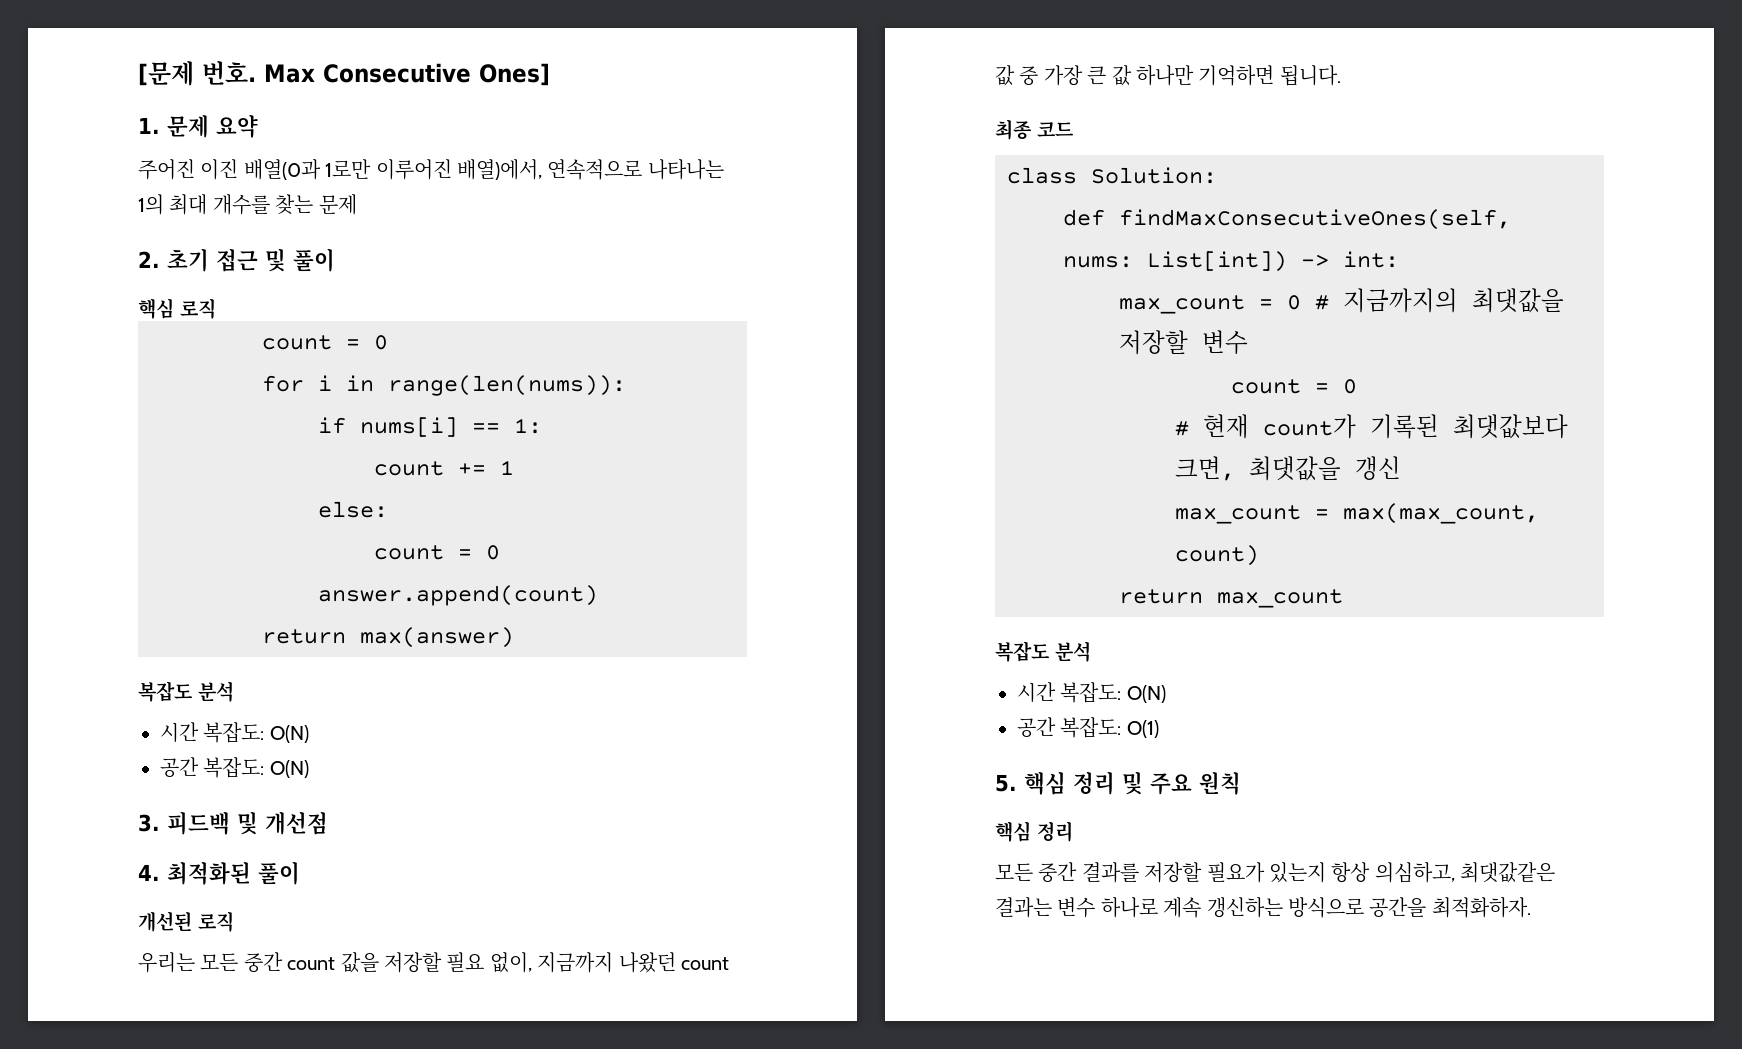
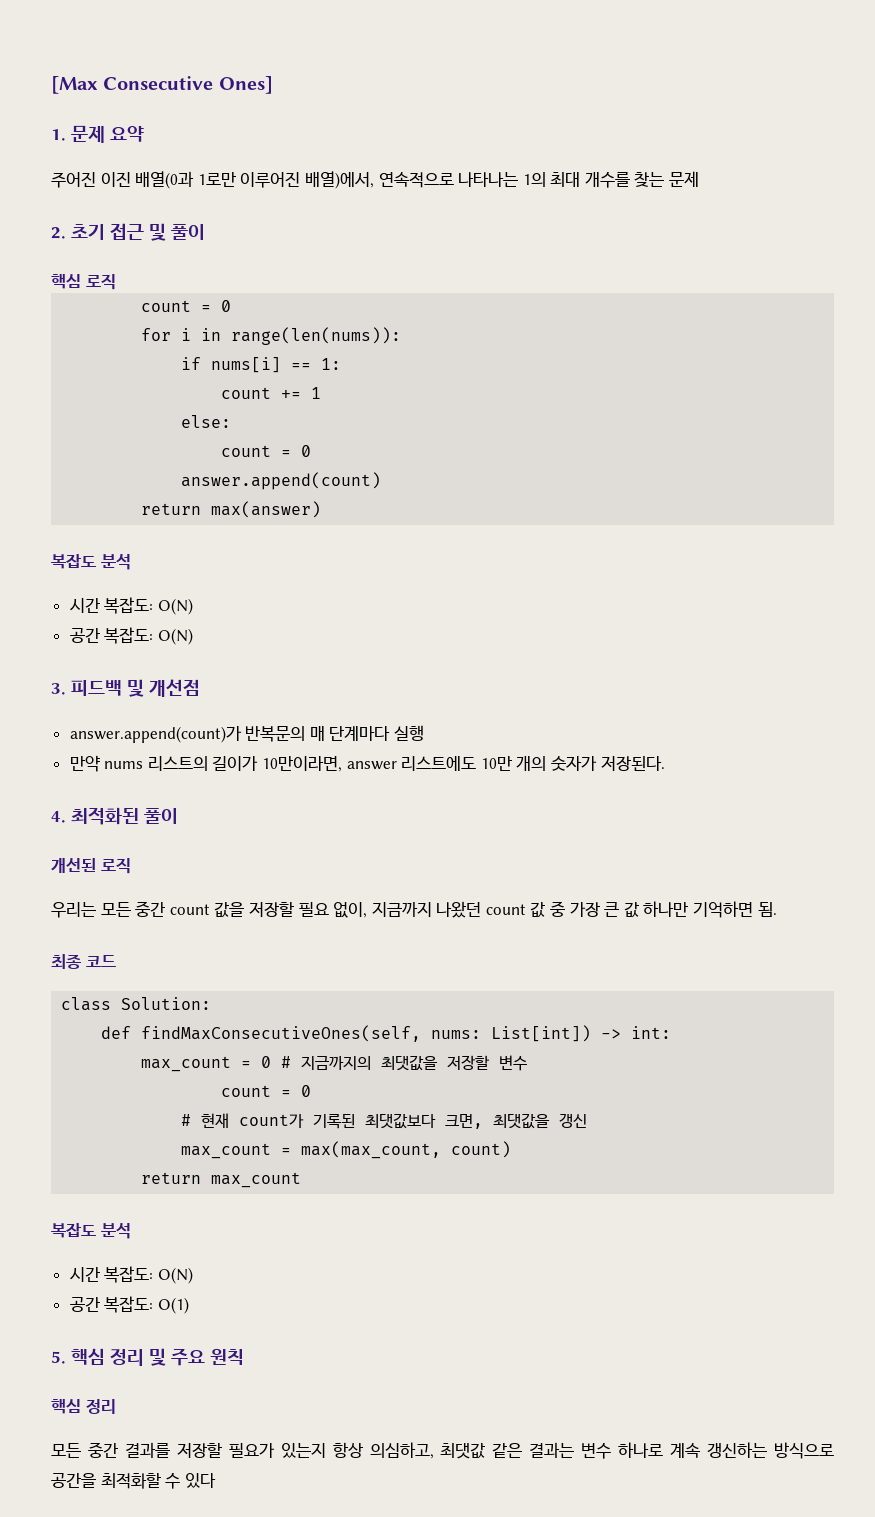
- [문제 번호. Max Consecutive Ones]
+ [Max Consecutive Ones]
+ answer.append(count)가 반복문의 매 단계마다 실행
+ 만약 nums 리스트의 길이가 10만이라면, answer 리스트에도 10만 개의 숫자가 저장된다.
- 우리는 모든 중간 count 값을 저장할 필요 없이, 지금까지 나왔던 count 값 중 가장 큰 값 하나만 기억하면 됩니다.
+ 우리는 모든 중간 count 값을 저장할 필요 없이, 지금까지 나왔던 count 값 중 가장 큰 값 하나만 기억하면 됨.
- 모든 중간 결과를 저장할 필요가 있는지 항상 의심하고, 최댓값같은 결과는 변수 하나로 계속 갱신하는 방식으로 공간을 최적화하자.
+ 모든 중간 결과를 저장할 필요가 있는지 항상 의심하고, 최댓값 같은 결과는 변수 하나로 계속 갱신하는 방식으로 공간을 최적화할 수 있다

